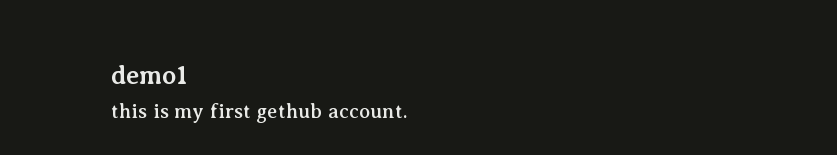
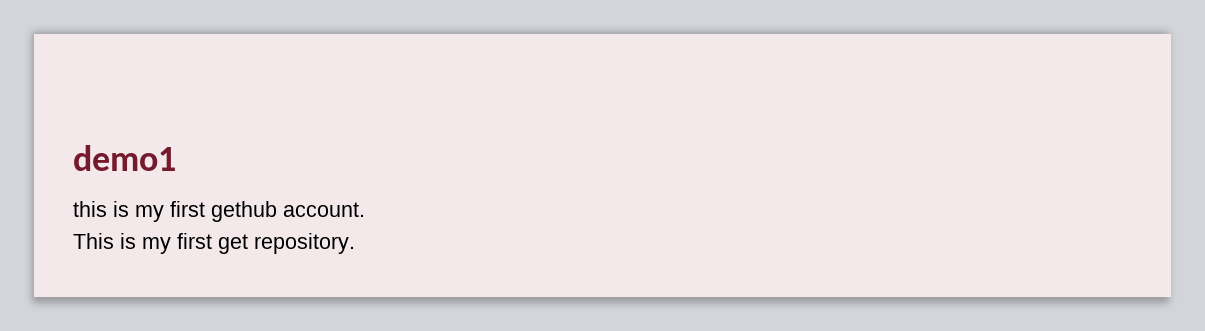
+ This is my first get repository.

